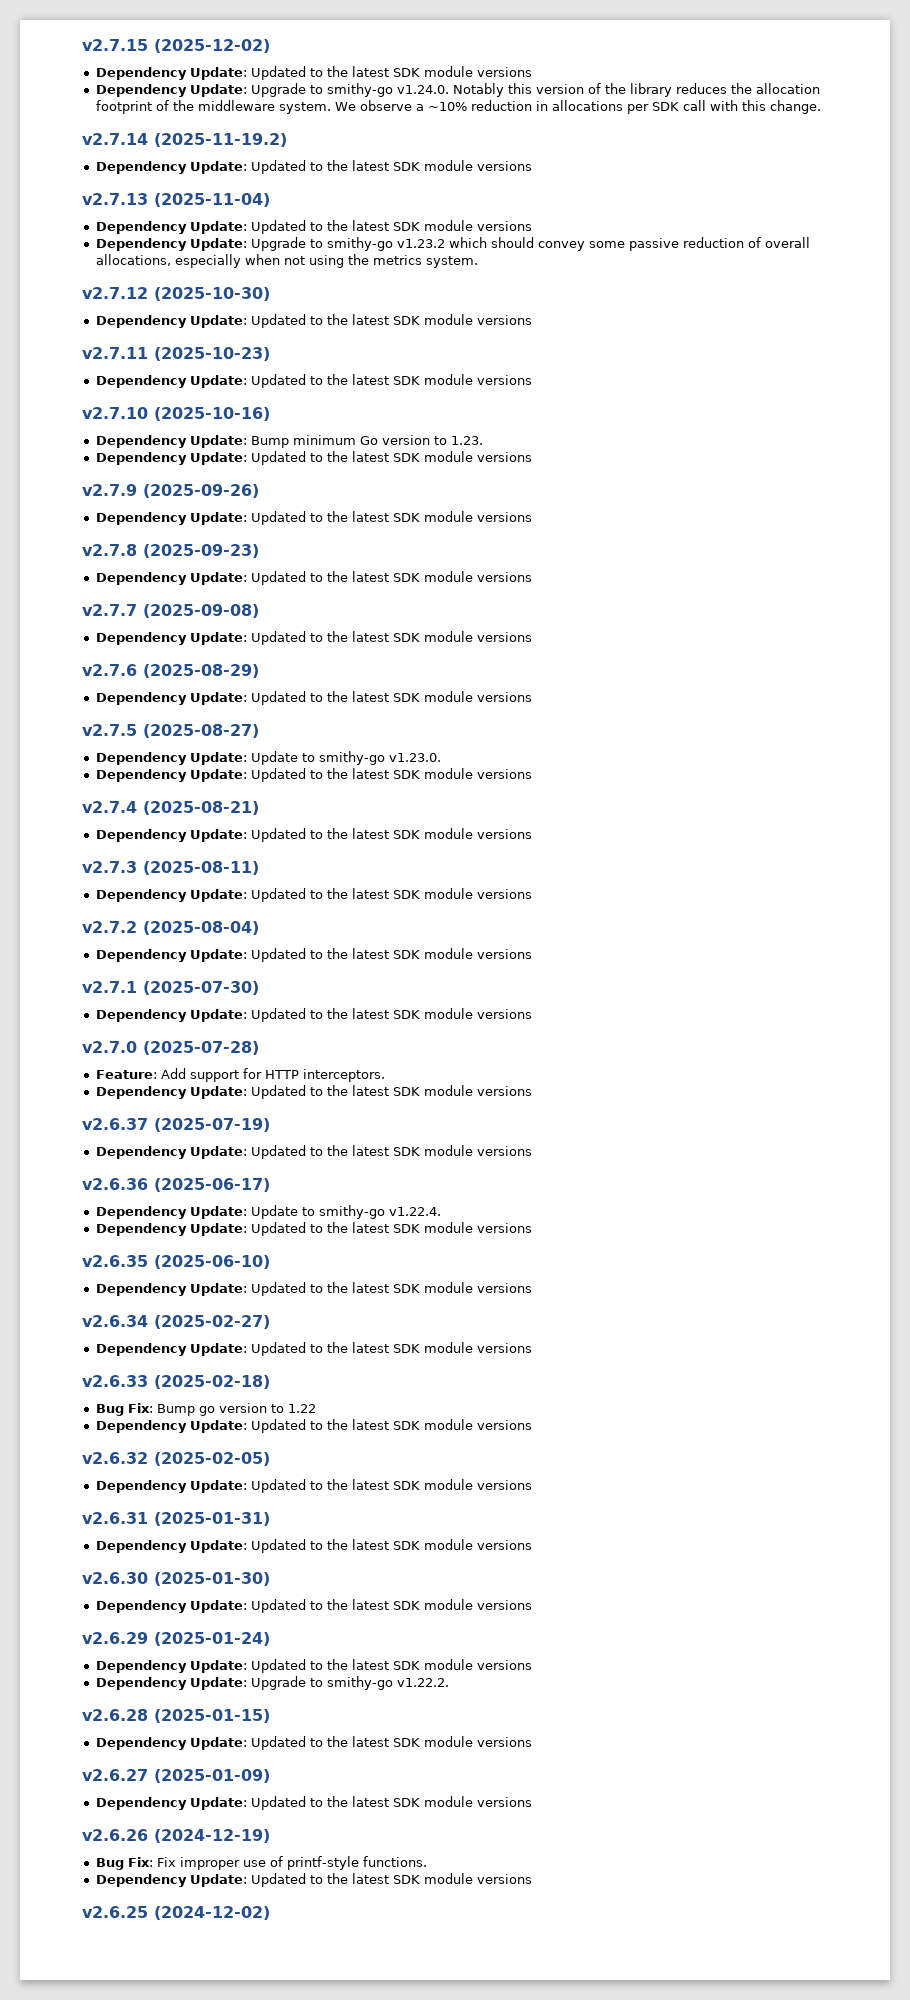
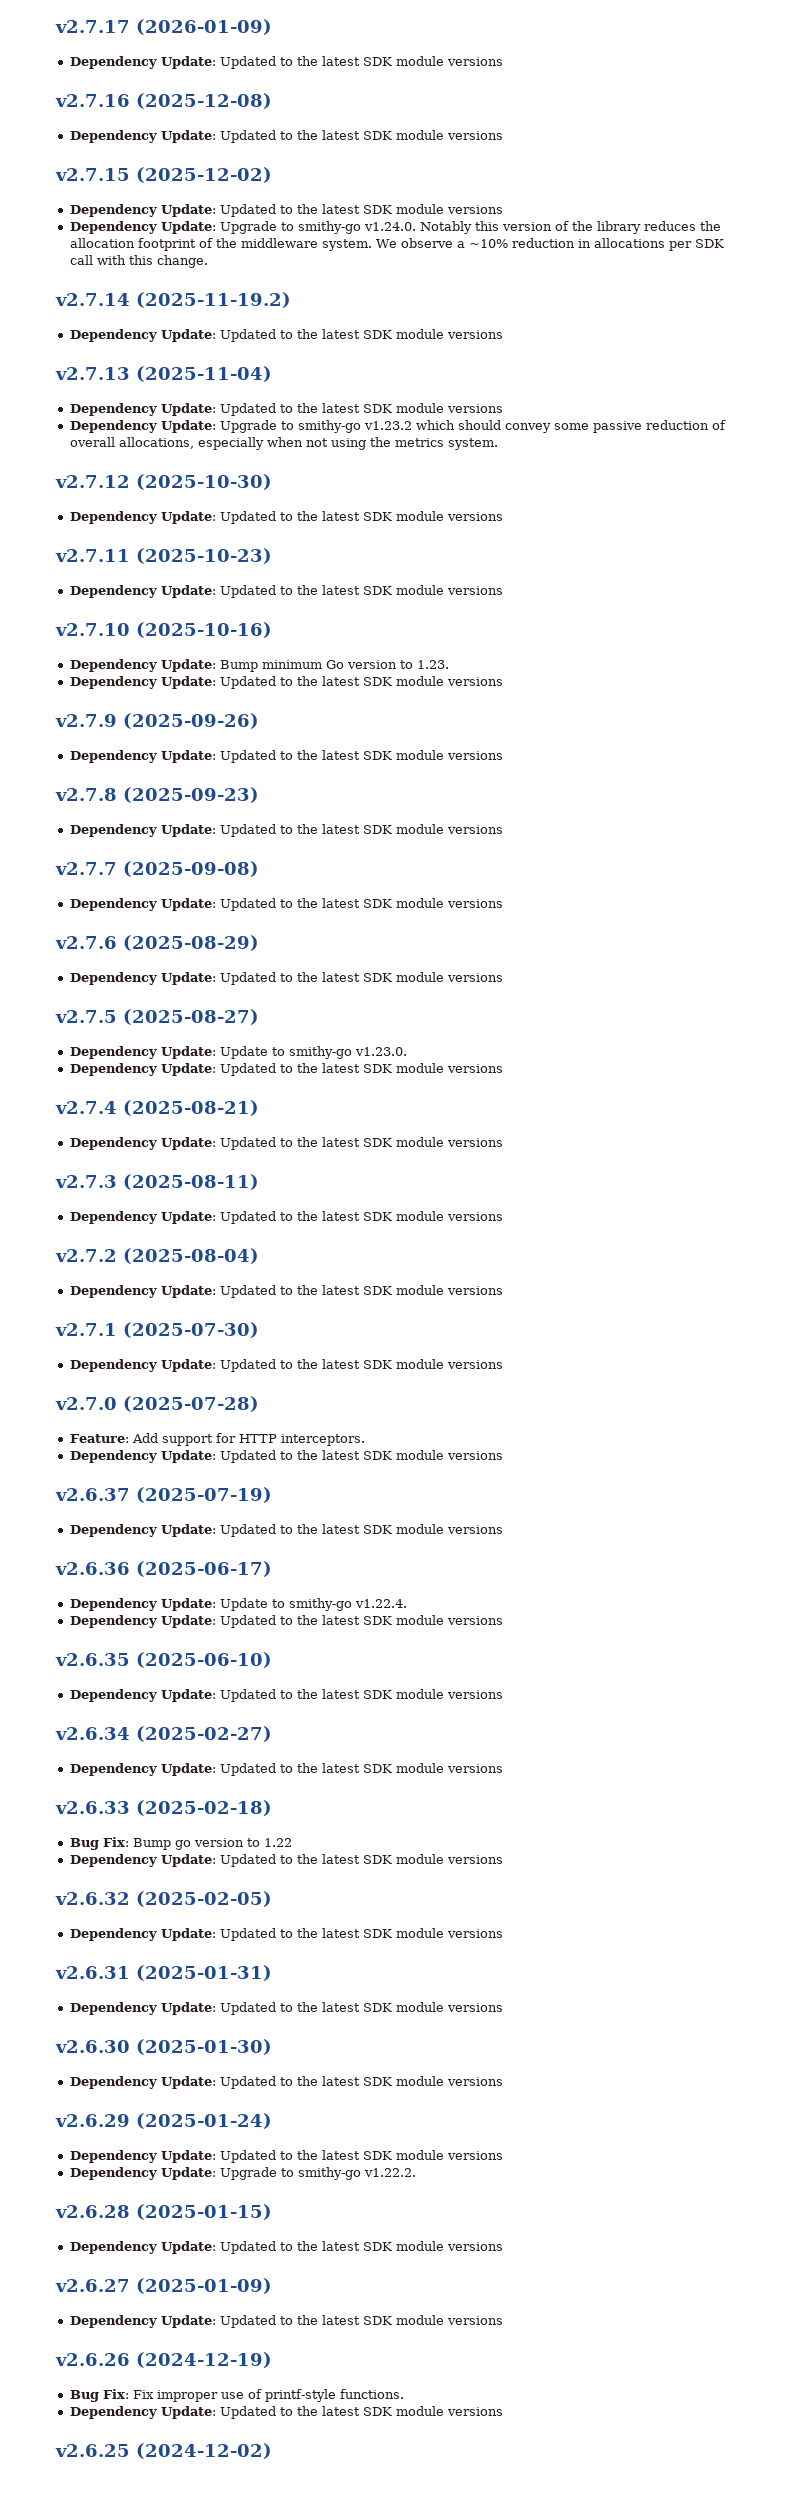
+ v2.7.17 (2026-01-09)
+ Dependency Update: Updated to the latest SDK module versions
+ v2.7.16 (2025-12-08)
+ Dependency Update: Updated to the latest SDK module versions

